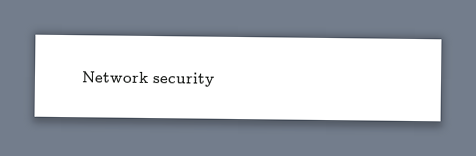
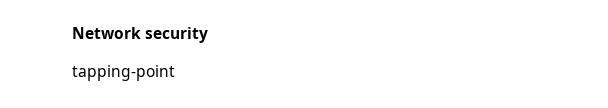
+ tapping-point

